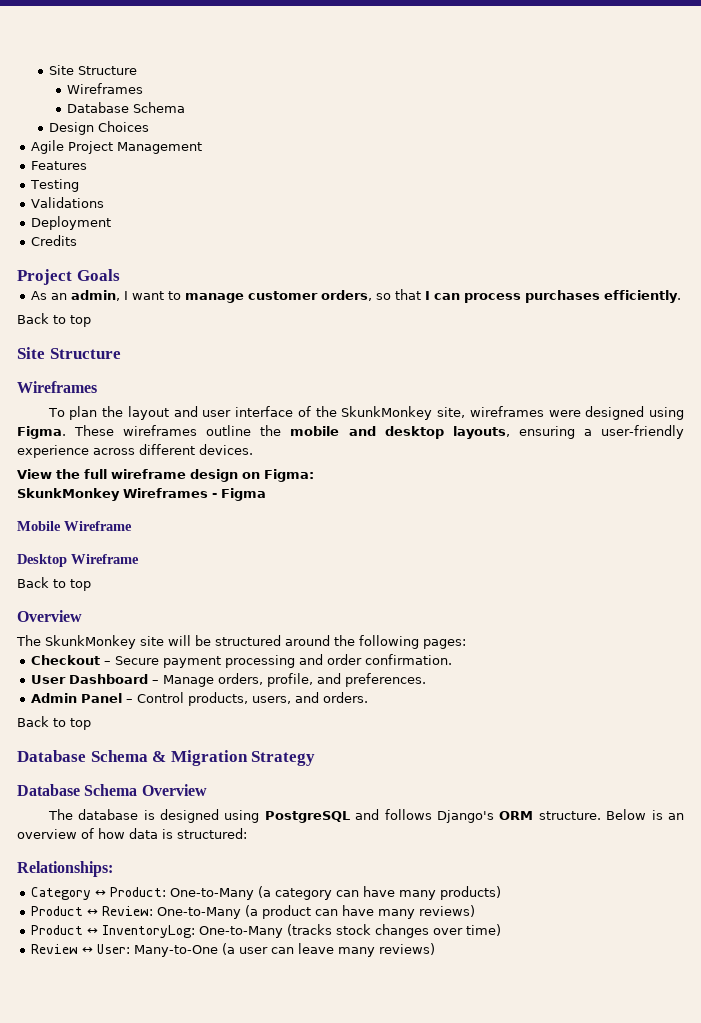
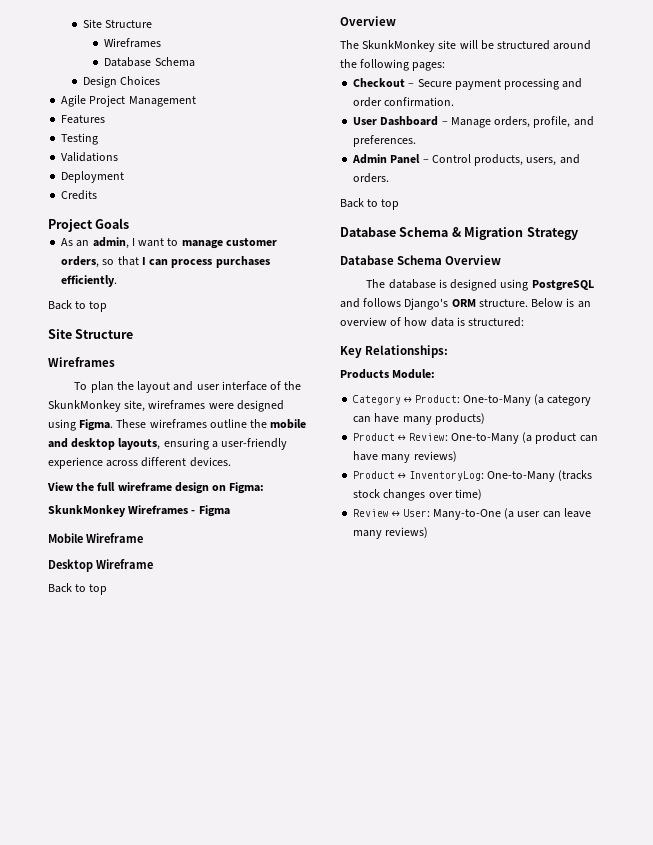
- Relationships:
+ Key Relationships:
+ Products Module:

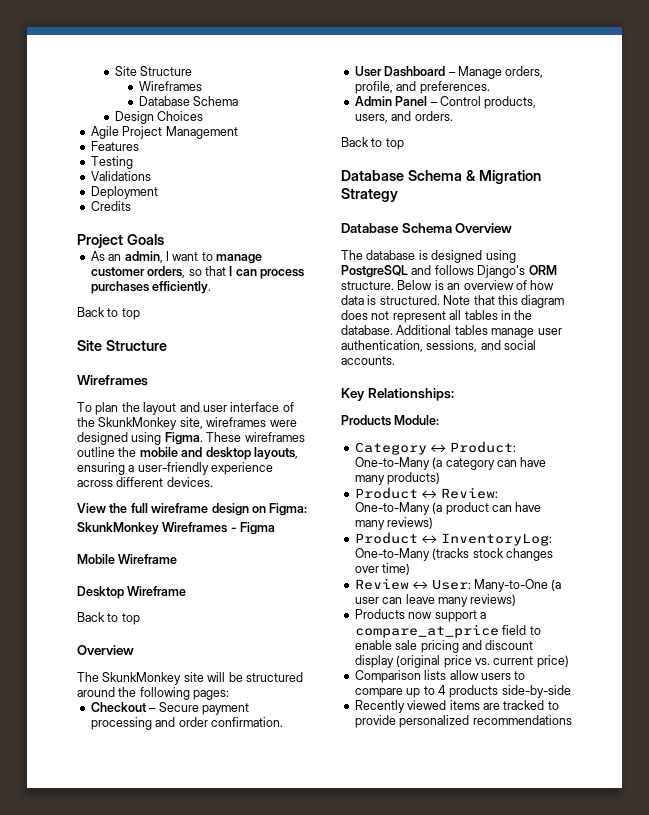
- Below is an overview of how data is structured:
+ Below is an overview of how data is structured. Note that this diagram does not represent all tables in the database. Additional tables manage user authentication, sessions, and social accounts.
+ Products now support a compare_at_price field to enable sale pricing and discount display (original price vs. current price)
+ Comparison lists allow users to compare up to 4 products side-by-side
+ Recently viewed items are tracked to provide personalized recommendations

